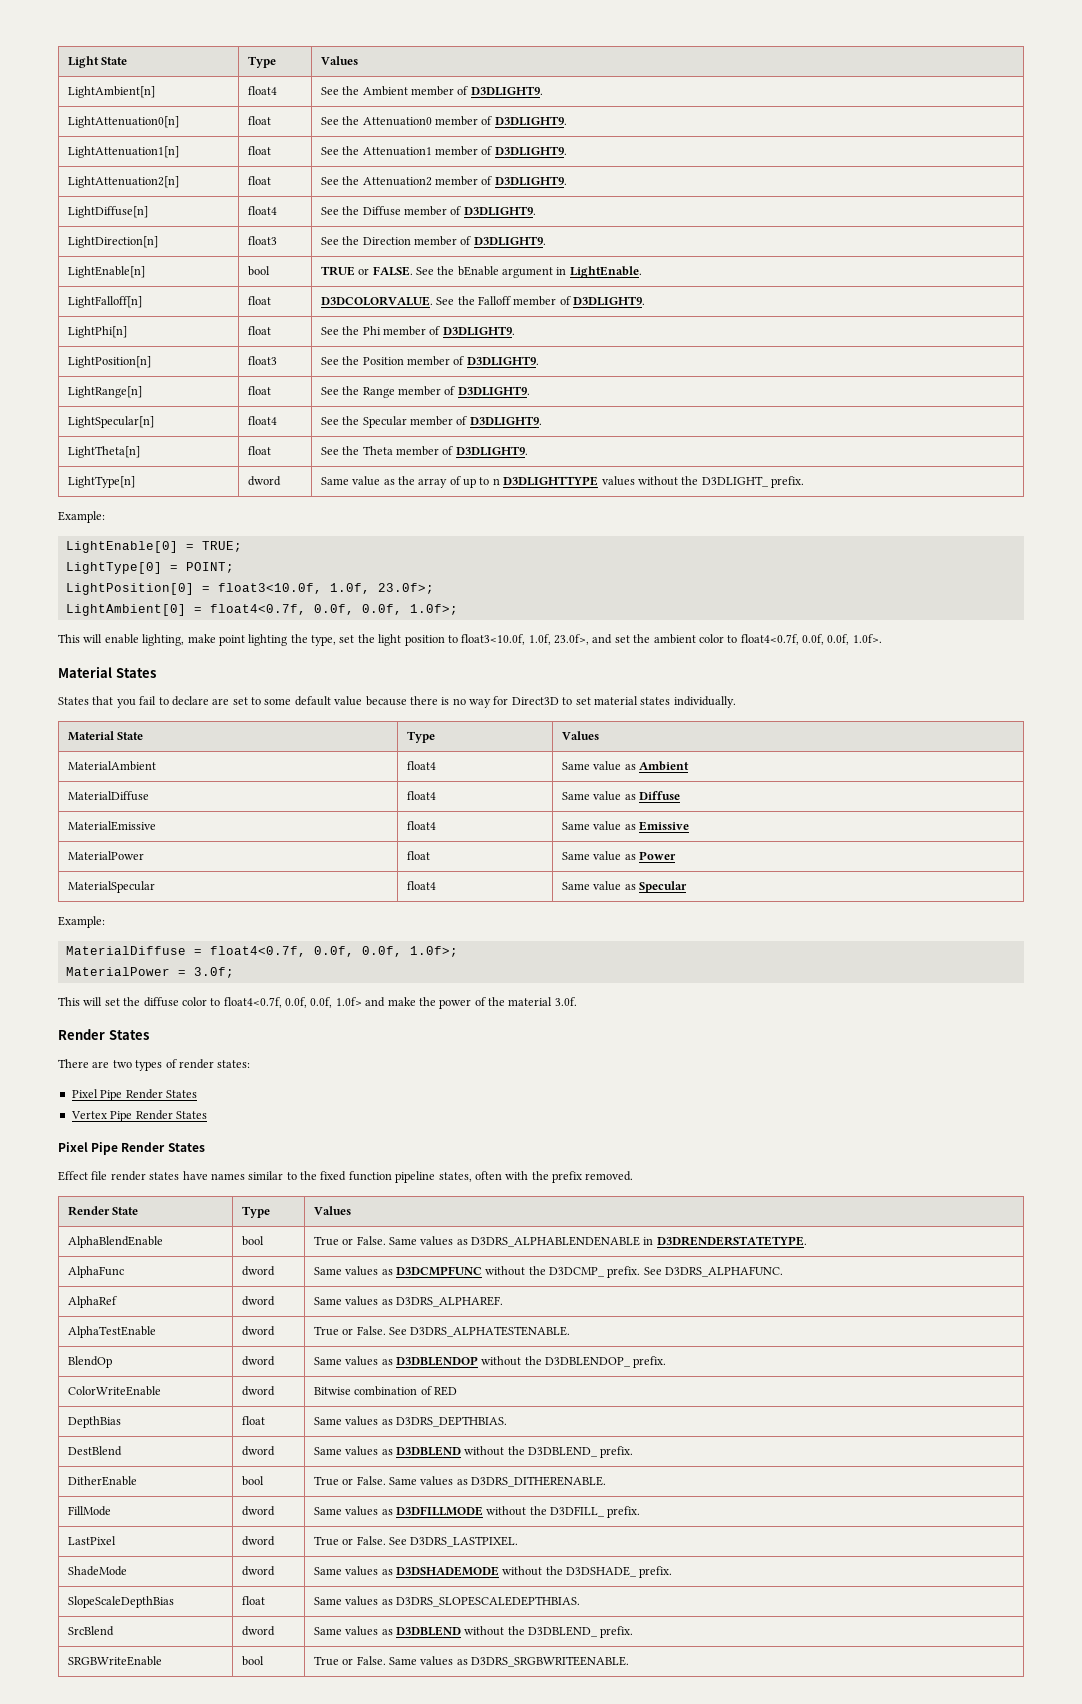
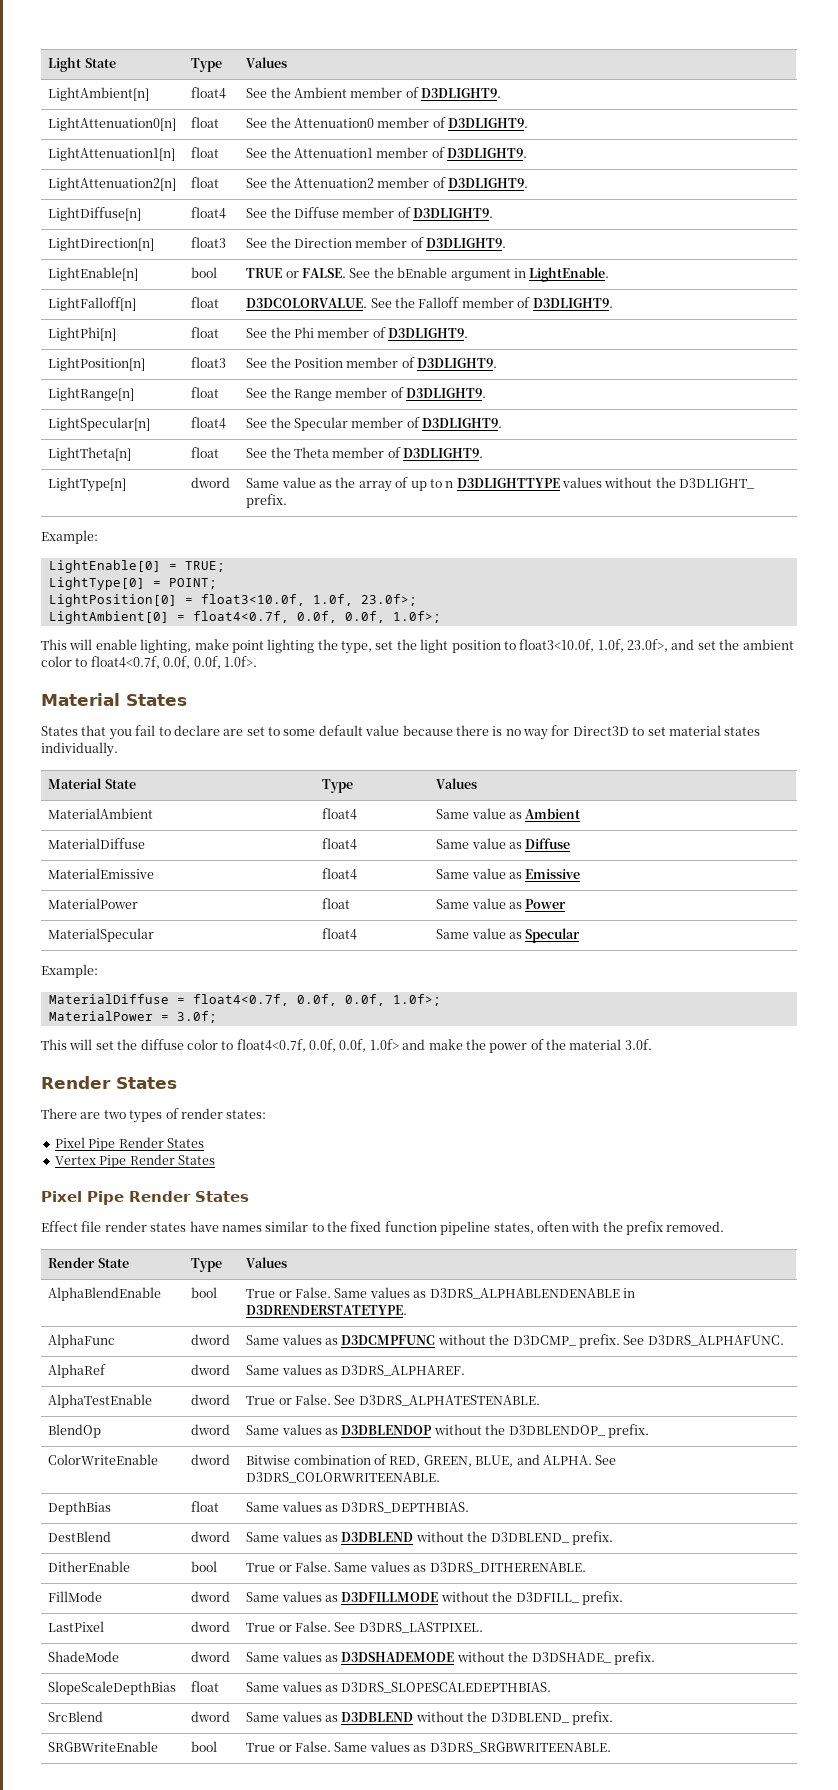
- ColorWriteEnable | dword | Bitwise combination of RED
+ ColorWriteEnable | dword | Bitwise combination of RED, GREEN, BLUE, and ALPHA. See D3DRS_COLORWRITEENABLE.

